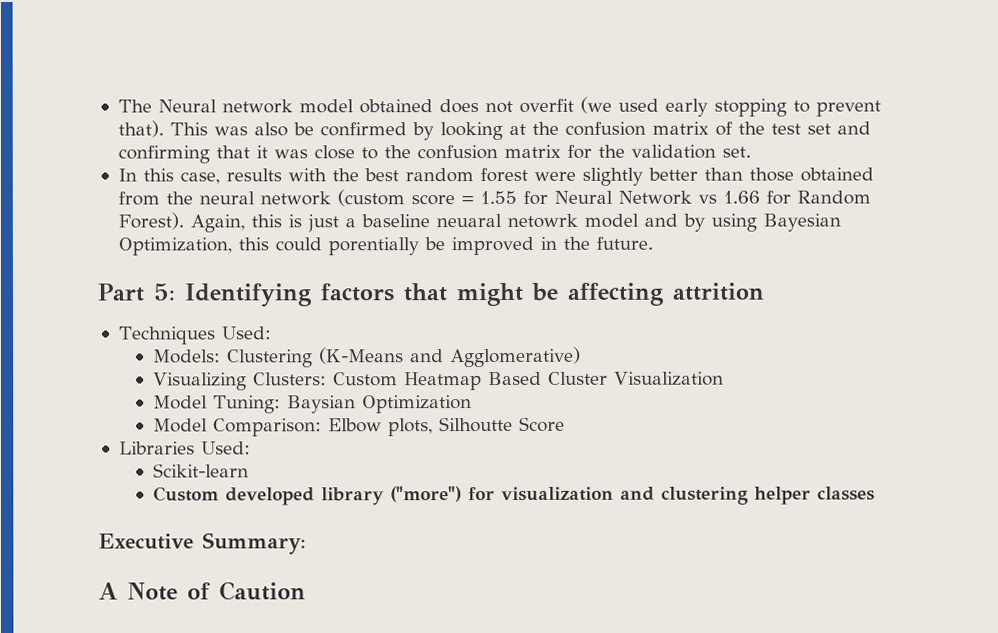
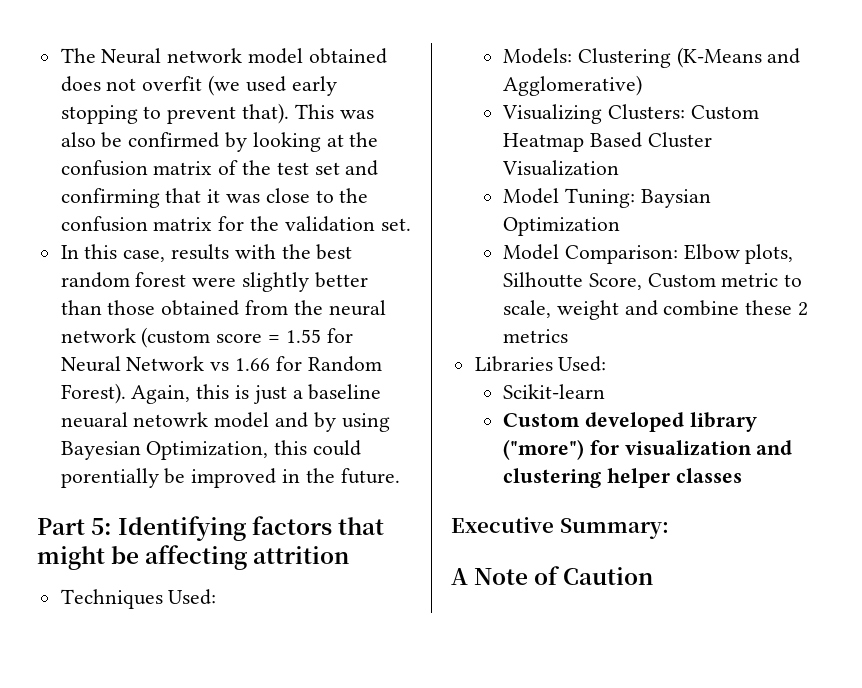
- Model Comparison: Elbow plots, Silhoutte Score
+ Model Comparison: Elbow plots, Silhoutte Score, Custom metric to scale, weight and combine these 2 metrics

